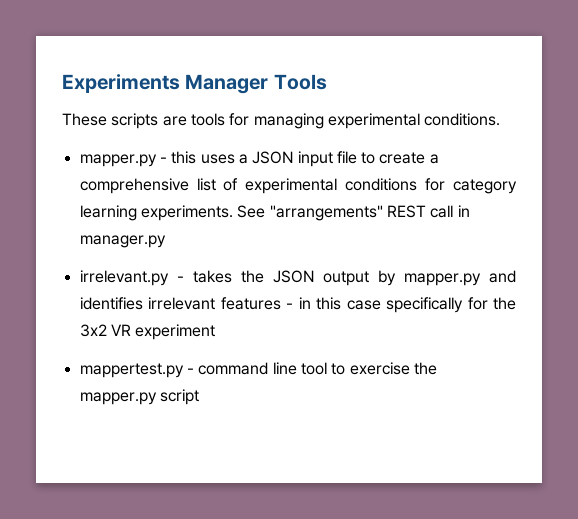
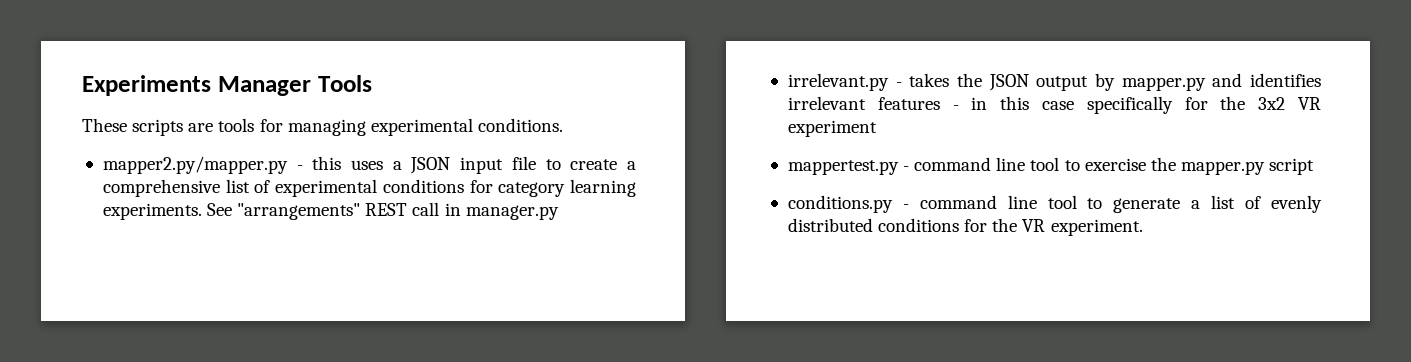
- mapper.py - this uses a JSON input file to create a comprehensive list of experimental conditions for category learning experiments.
+ mapper2.py/mapper.py - this uses a JSON input file to create a comprehensive list of experimental conditions for category learning experiments.
+ conditions.py - command line tool to generate a list of evenly distributed conditions for the VR experiment.

